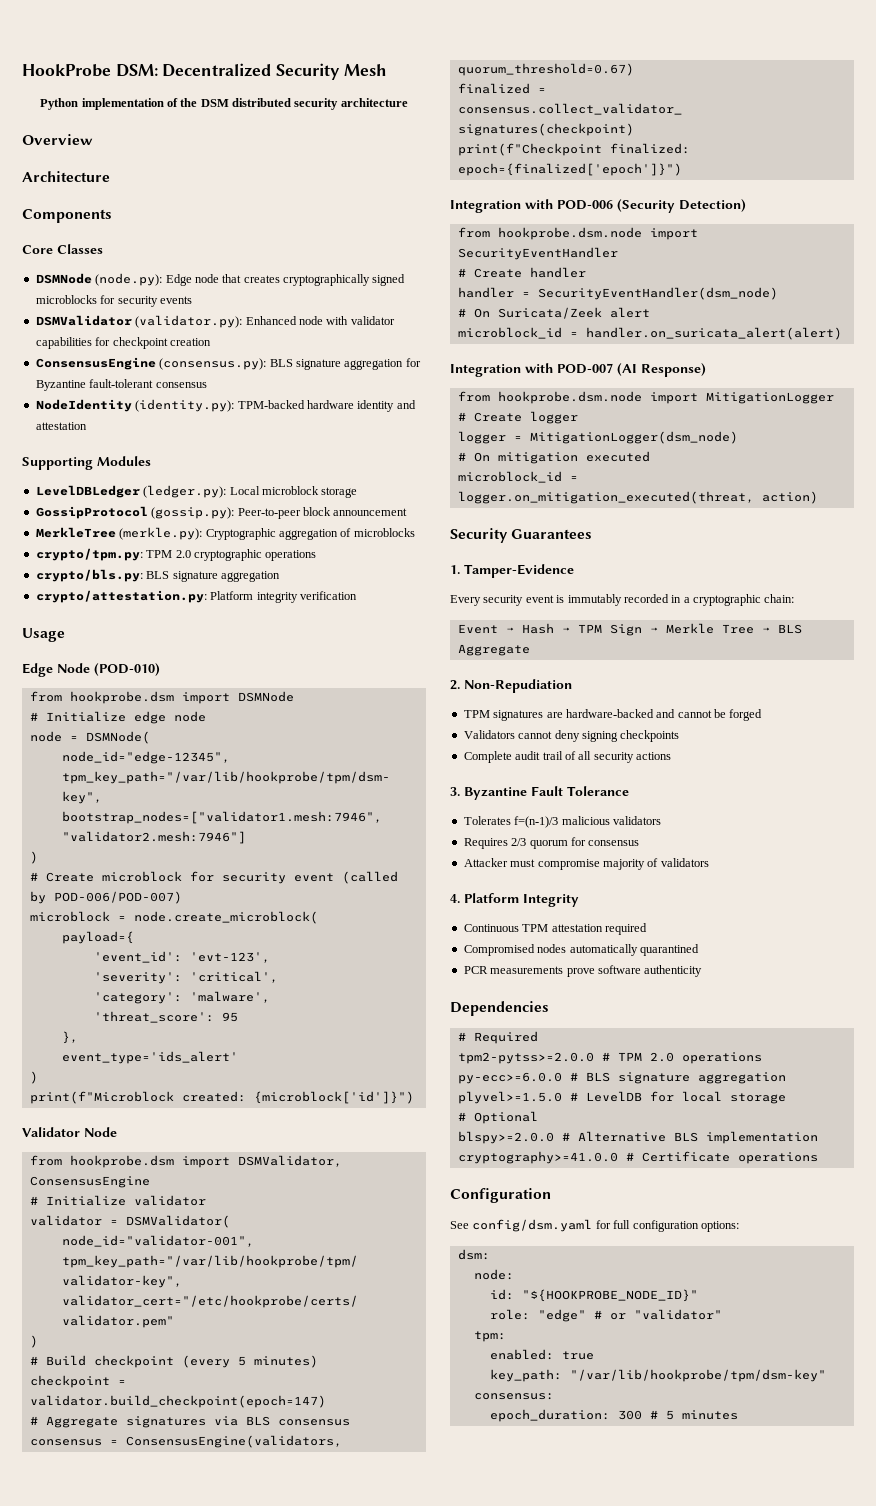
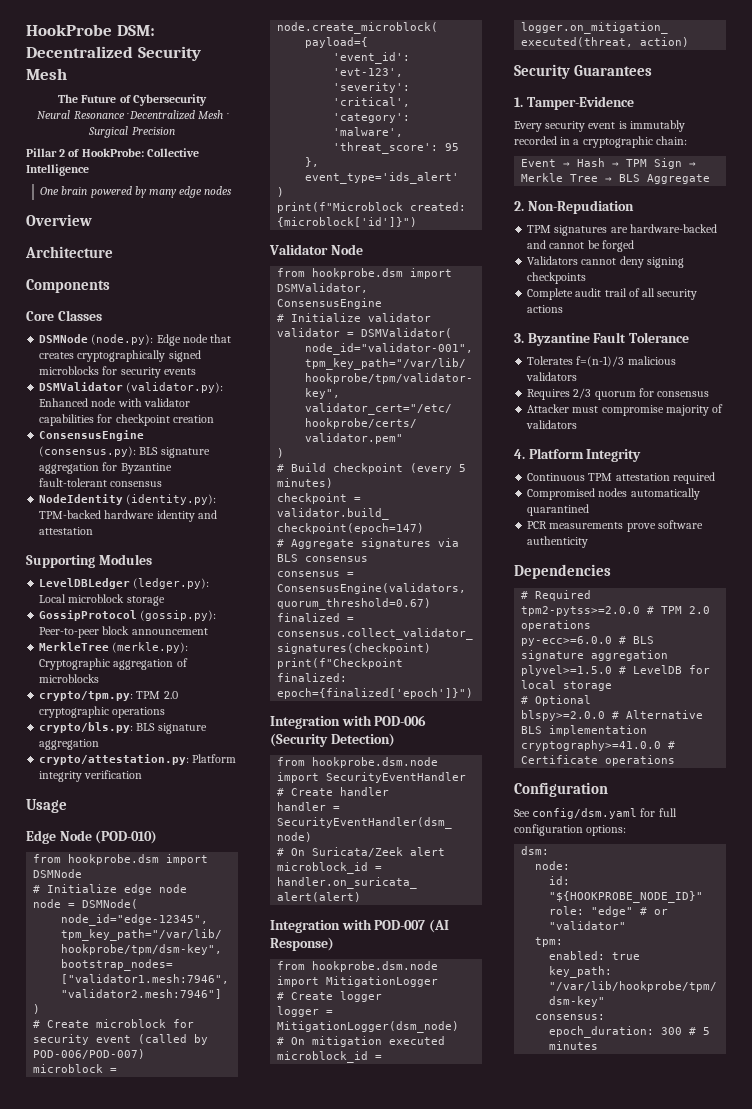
- Python implementation of the DSM distributed security architecture
+ The Future of Cybersecurity
+ Neural Resonance · Decentralized Mesh · Surgical Precision
+ Pillar 2 of HookProbe: Collective Intelligence
+ One brain powered by many edge nodes

